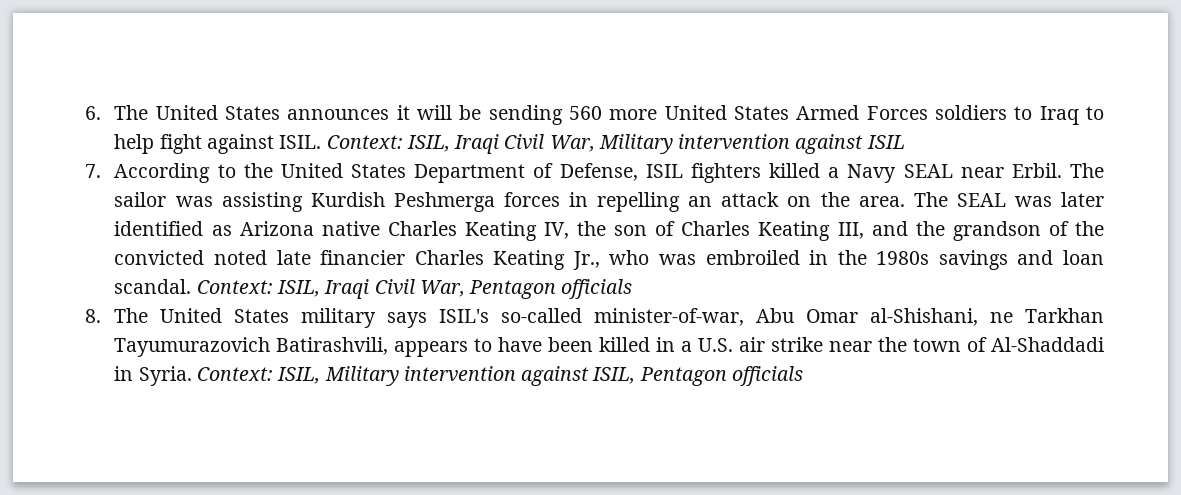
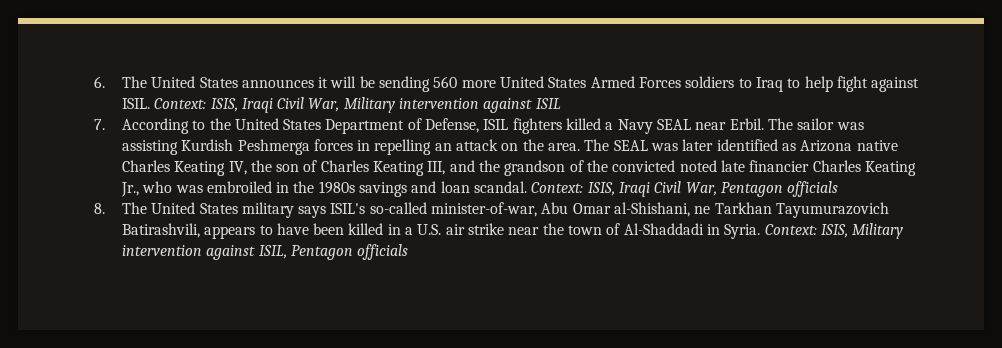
- Context: ISIL, Iraqi Civil War, Military intervention against ISIL
+ Context: ISIS, Iraqi Civil War, Military intervention against ISIL
- Context: ISIL, Iraqi Civil War, Pentagon officials
+ Context: ISIS, Iraqi Civil War, Pentagon officials
- Context: ISIL, Military intervention against ISIL, Pentagon officials
+ Context: ISIS, Military intervention against ISIL, Pentagon officials

